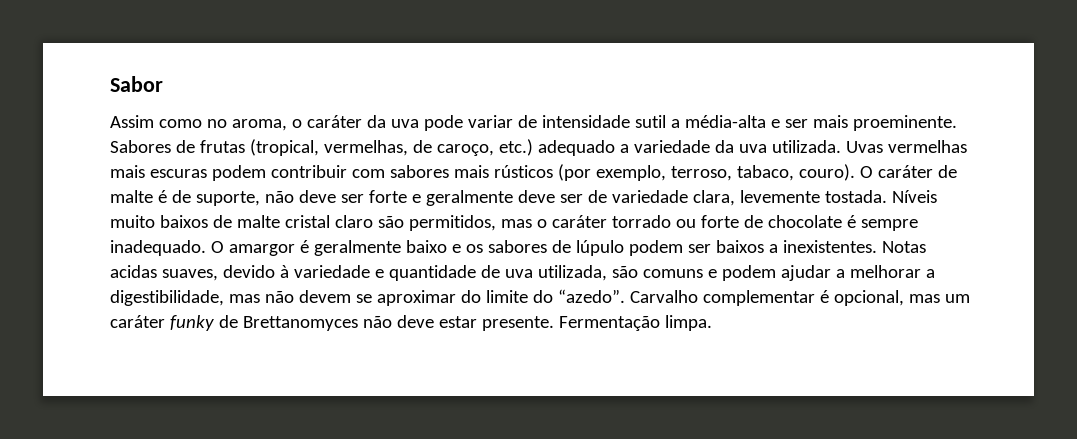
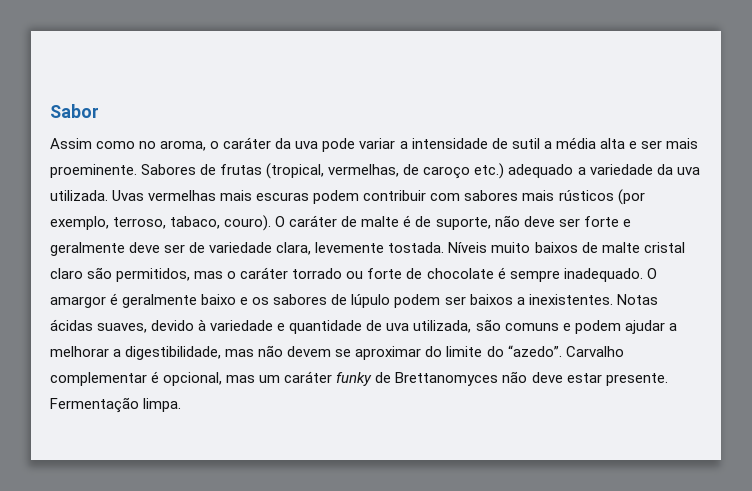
- Assim como no aroma, o caráter da uva pode variar de intensidade sutil a média-alta e ser mais proeminente.
+ Assim como no aroma, o caráter da uva pode variar a intensidade de sutil a média alta e ser mais proeminente.
- Sabores de frutas (tropical, vermelhas, de caroço, etc.) adequado a variedade da uva utilizada.
+ Sabores de frutas (tropical, vermelhas, de caroço etc.) adequado a variedade da uva utilizada.
- Notas acidas suaves, devido à variedade e quantidade de uva utilizada, são comuns e podem ajudar a melhorar a digestibilidade, mas não devem se aproximar do limite do “azedo”.
+ Notas ácidas suaves, devido à variedade e quantidade de uva utilizada, são comuns e podem ajudar a melhorar a digestibilidade, mas não devem se aproximar do limite do “azedo”.

